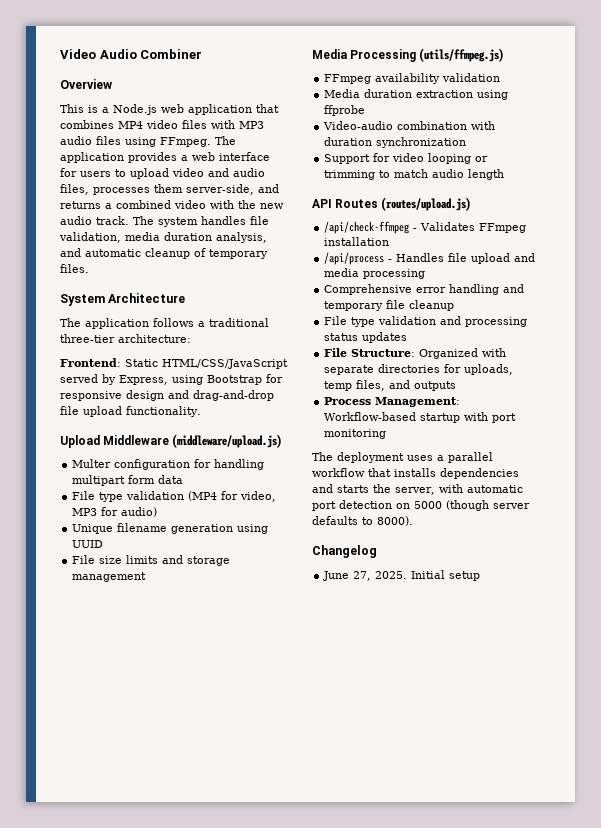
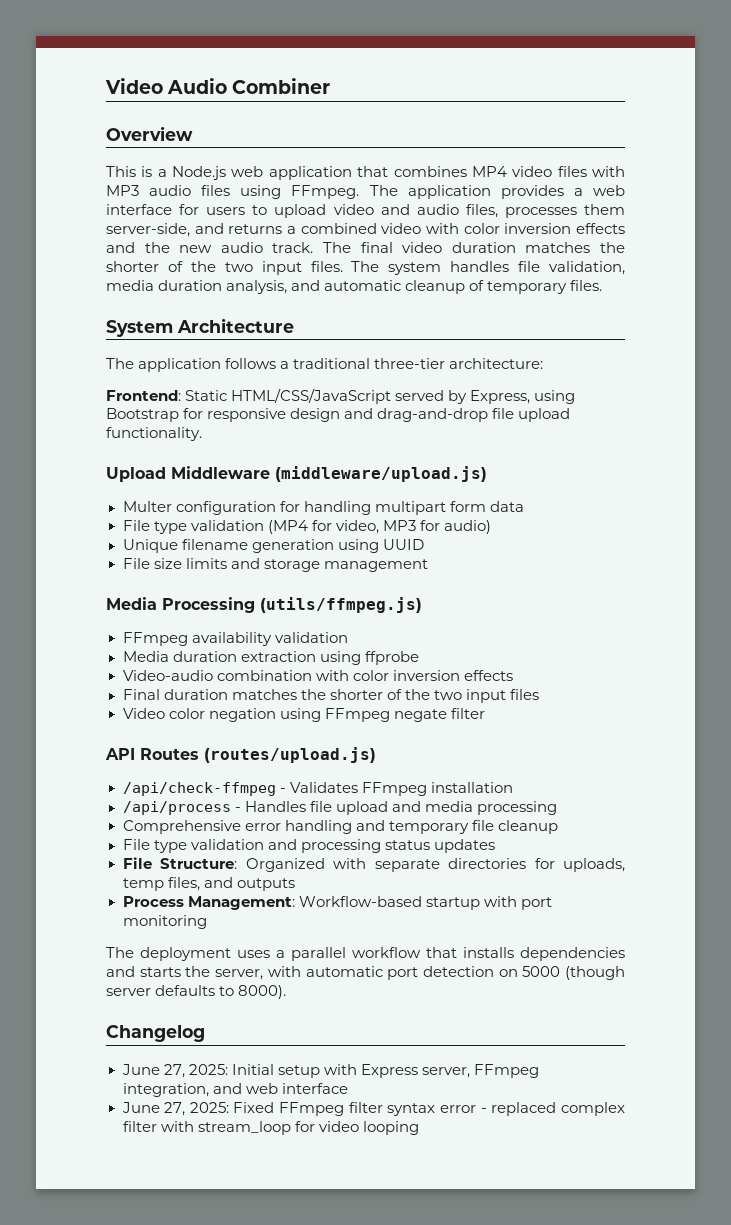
- The application provides a web interface for users to upload video and audio files, processes them server-side, and returns a combined video with the new audio track.
+ The application provides a web interface for users to upload video and audio files, processes them server-side, and returns a combined video with color inversion effects and the new audio track.
- The system handles file validation, media duration analysis, and automatic cleanup of temporary files.
+ The final video duration matches the shorter of the two input files. The system handles file validation, media duration analysis, and automatic cleanup of temporary files.
- Video-audio combination with duration synchronization
- Support for video looping or trimming to match audio length
+ Video-audio combination with color inversion effects
+ Final duration matches the shorter of the two input files
+ Video color negation using FFmpeg negate filter
- June 27, 2025. Initial setup
+ June 27, 2025: Initial setup with Express server, FFmpeg integration, and web interface
+ June 27, 2025: Fixed FFmpeg filter syntax error - replaced complex filter with stream_loop for video looping

